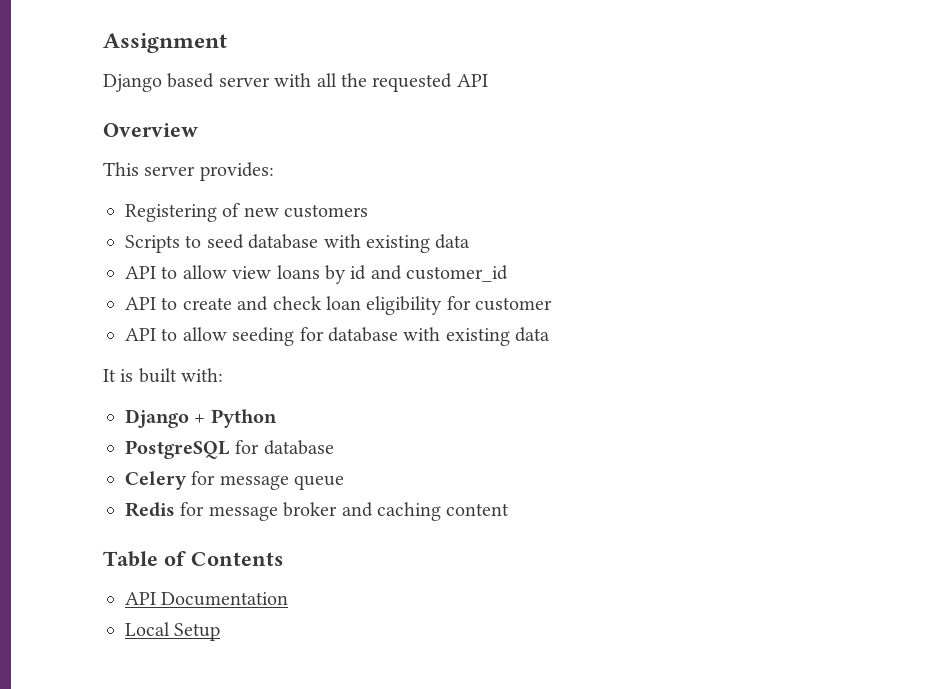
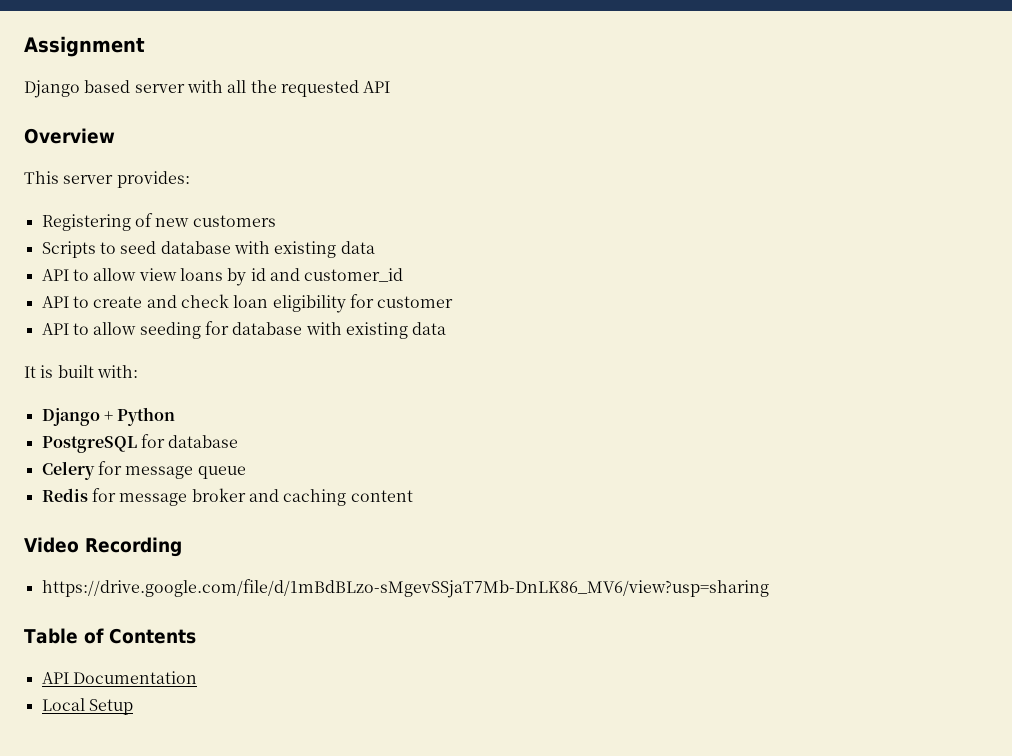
+ Video Recording
+ https://drive.google.com/file/d/1mBdBLzo-sMgevSSjaT7Mb-DnLK86_MV6/view?usp=sharing

